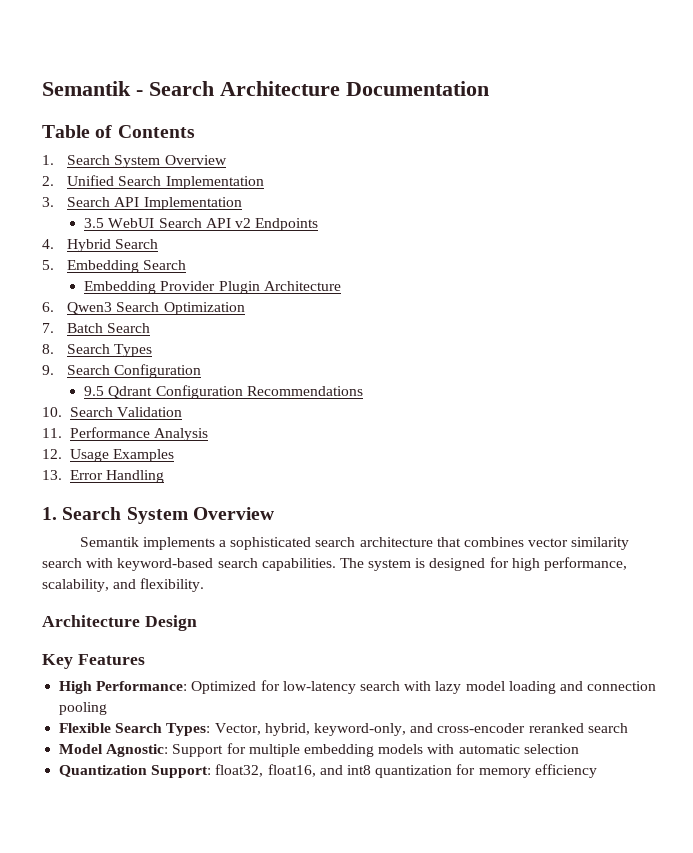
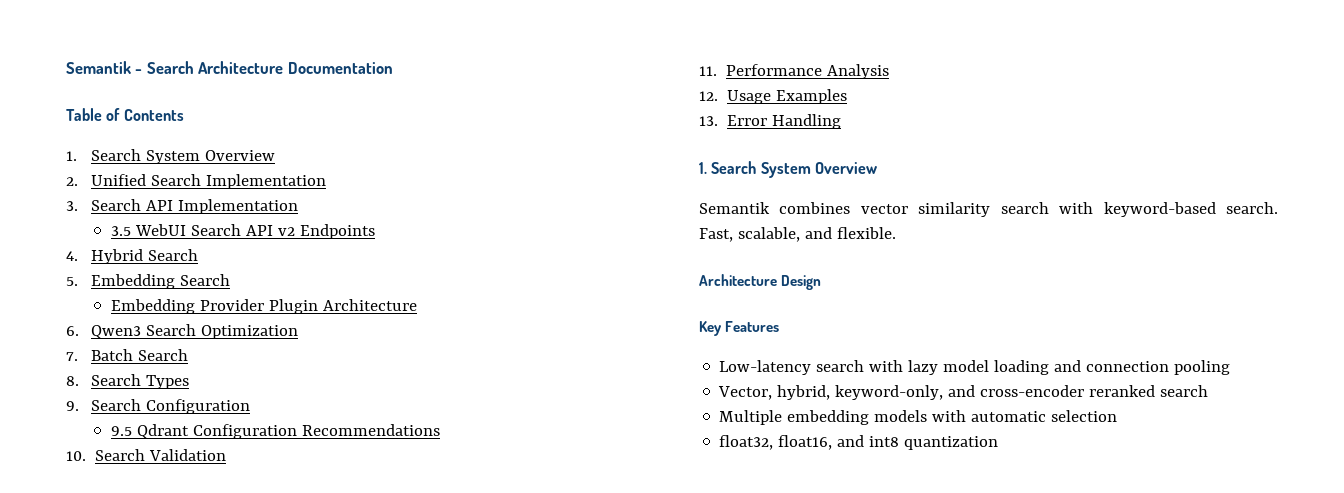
- Semantik implements a sophisticated search architecture that combines vector similarity search with keyword-based search capabilities. The system is designed for high performance, scalability, and flexibility.
+ Semantik combines vector similarity search with keyword-based search. Fast, scalable, and flexible.
- High Performance: Optimized for low-latency search with lazy model loading and connection pooling
+ Low-latency search with lazy model loading and connection pooling
- Flexible Search Types: Vector, hybrid, keyword-only, and cross-encoder reranked search
+ Vector, hybrid, keyword-only, and cross-encoder reranked search
- Model Agnostic: Support for multiple embedding models with automatic selection
+ Multiple embedding models with automatic selection
- Quantization Support: float32, float16, and int8 quantization for memory efficiency
+ float32, float16, and int8 quantization

